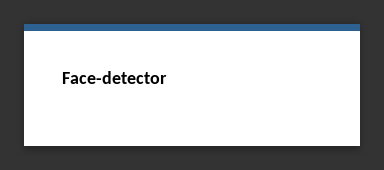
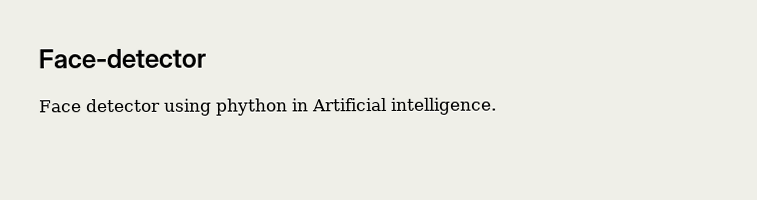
+ Face detector using phython in Artificial intelligence.

